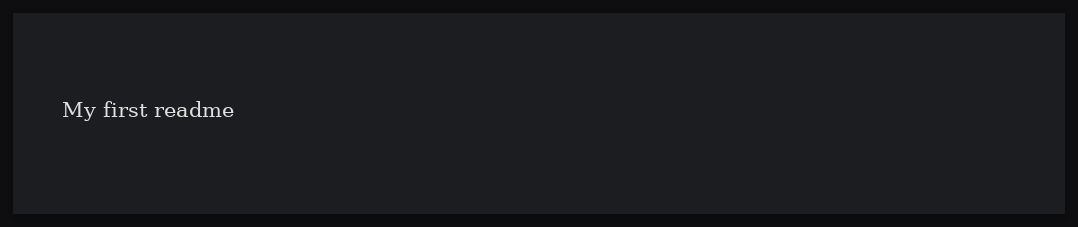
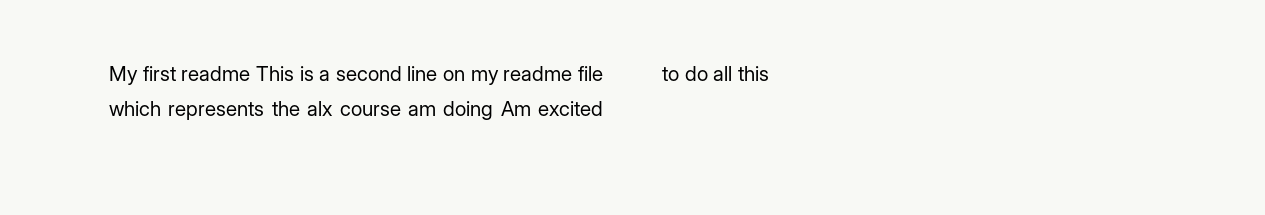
- My first readme
+ My first readme This is a second line on my readme file which represents the alx course am doing Am excited to do all this

